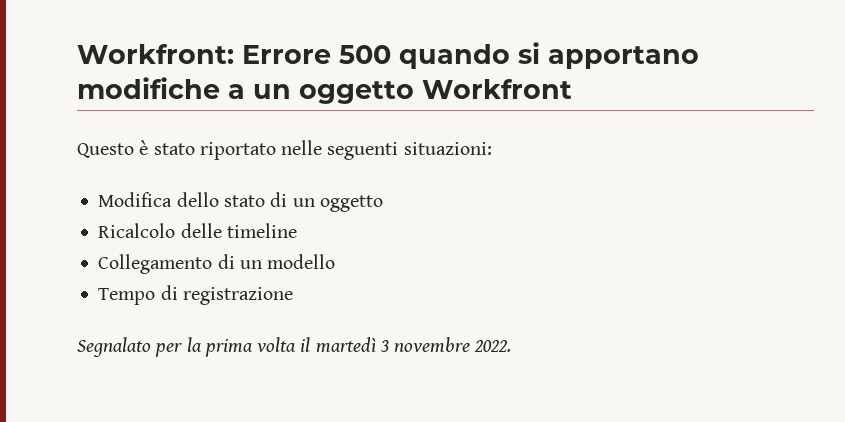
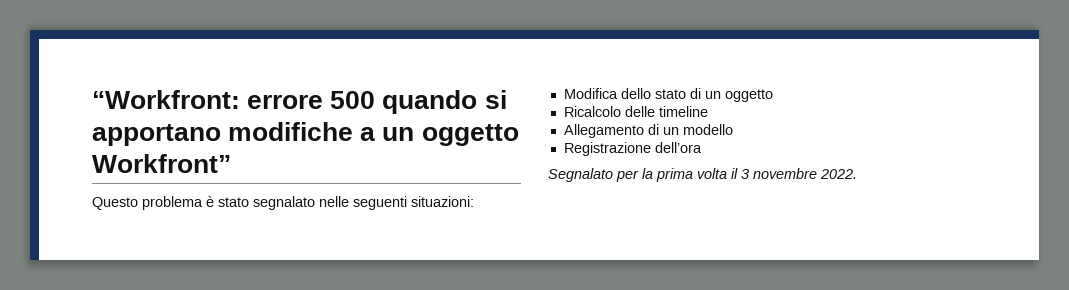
- Workfront: Errore 500 quando si apportano modifiche a un oggetto Workfront
+ “Workfront: errore 500 quando si apportano modifiche a un oggetto Workfront”
- Questo è stato riportato nelle seguenti situazioni:
+ Questo problema è stato segnalato nelle seguenti situazioni:
- Collegamento di un modello
+ Allegamento di un modello
- Tempo di registrazione
+ Registrazione dell’ora
- Segnalato per la prima volta il martedì 3 novembre 2022.
+ Segnalato per la prima volta il 3 novembre 2022.

